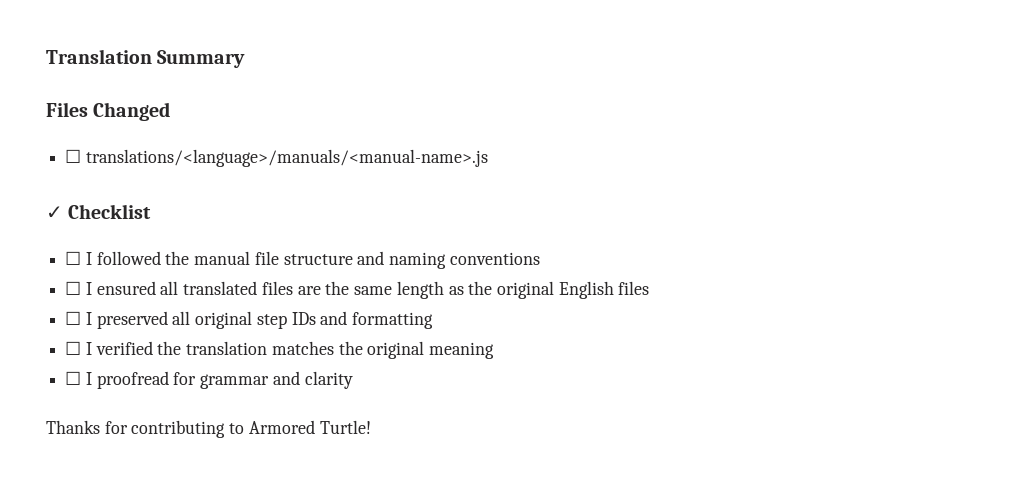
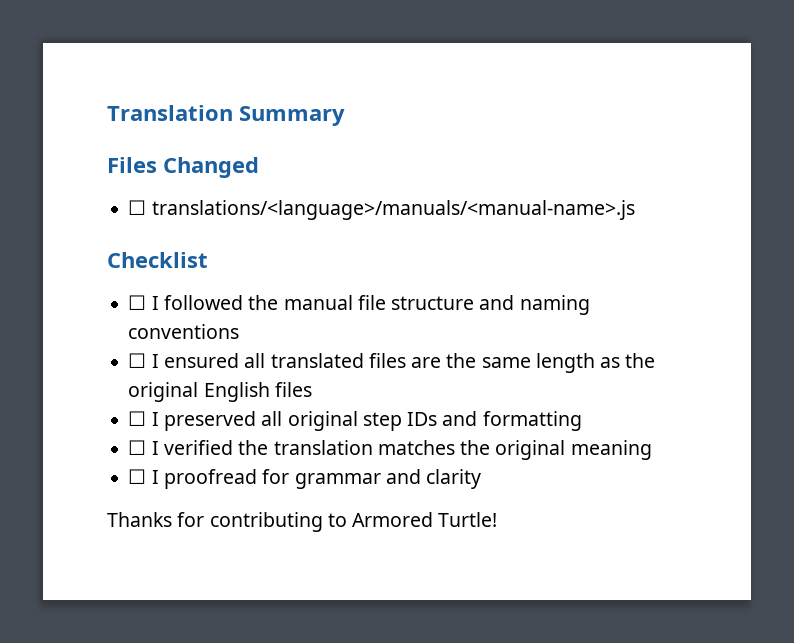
- ✓ Checklist
+ Checklist

